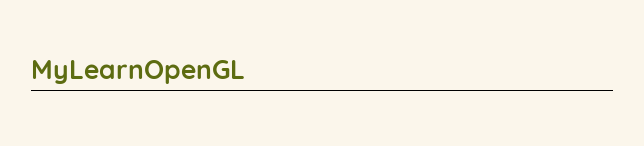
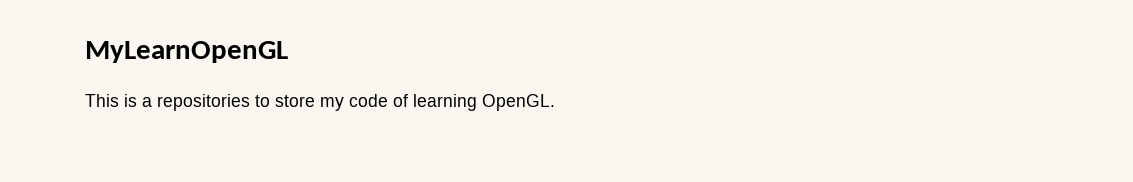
+ This is a repositories to store my code of learning OpenGL.

